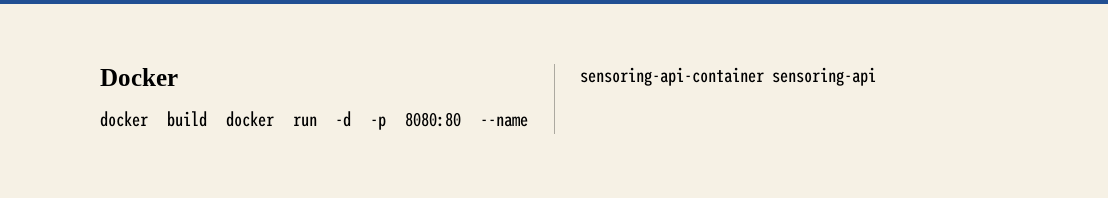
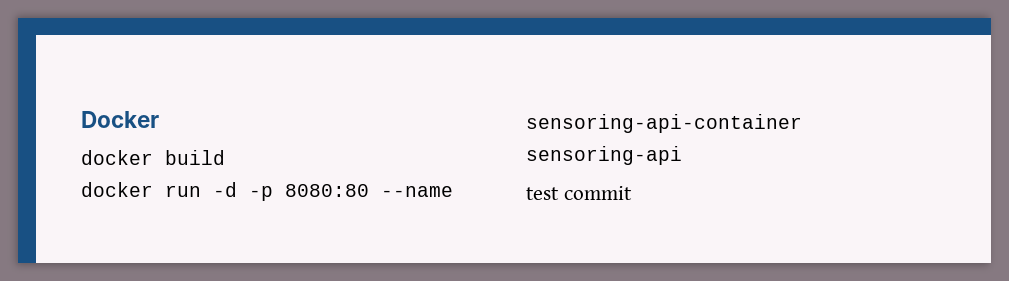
- docker build docker run -d -p 8080:80 --name sensoring-api-container sensoring-api
+ docker build
+ docker run -d -p 8080:80 --name sensoring-api-container sensoring-api
+ test commit

